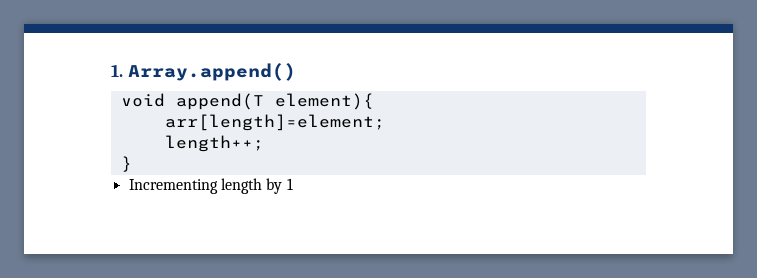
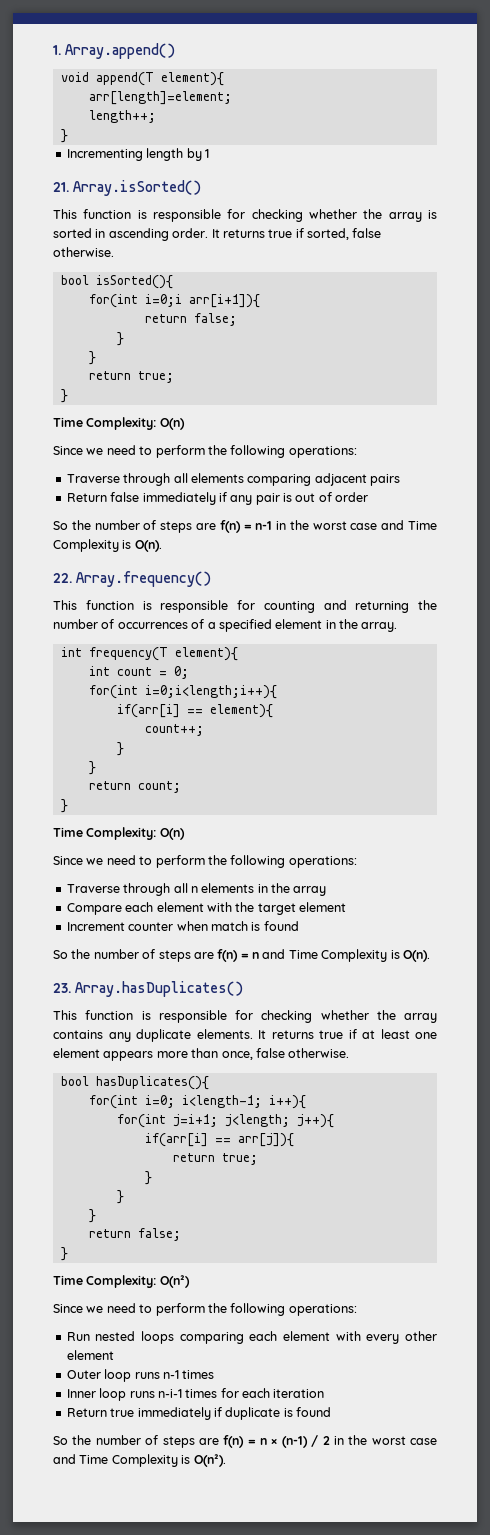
+ 21. Array.isSorted()
+ This function is responsible for checking whether the array is sorted in ascending order. It returns true if sorted, false otherwise.
+ bool isSorted(){
+ for(int i=0;i arr[i+1]){
+ return false;
+ }
+ }
+ return true;
+ }
+ Time Complexity: O(n)
+ Since we need to perform the following operations:
+ Traverse through all elements comparing adjacent pairs
+ Return false immediately if any pair is out of order
+ So the number of steps are f(n) = n-1 in the worst case and Time Complexity is O(n).
+ 22. Array.frequency()
+ This function is responsible for counting and returning the number of occurrences of a specified element in the array.
+ int frequency(T element){
+ int count = 0;
+ for(int i=0;i<length;i++){
+ if(arr[i] == element){
+ count++;
+ }
+ }
+ return count;
+ }
+ Time Complexity: O(n)
+ Since we need to perform the following operations:
+ Traverse through all n elements in the array
+ Compare each element with the target element
+ Increment counter when match is found
+ So the number of steps are f(n) = n and Time Complexity is O(n).
+ 23. Array.hasDuplicates()
+ This function is responsible for checking whether the array contains any duplicate elements. It returns true if at least one element appears more than once, false otherwise.
+ bool hasDuplicates(){
+ for(int i=0; i<length-1; i++){
+ for(int j=i+1; j<length; j++){
+ if(arr[i] == arr[j]){
+ return true;
+ }
+ }
+ }
+ return false;
+ }
+ Time Complexity: O(n²)
+ Since we need to perform the following operations:
+ Run nested loops comparing each element with every other element
+ Outer loop runs n-1 times
+ Inner loop runs n-i-1 times for each iteration
+ Return true immediately if duplicate is found
+ So the number of steps are f(n) = n × (n-1) / 2 in the worst case and Time Complexity is O(n²).

